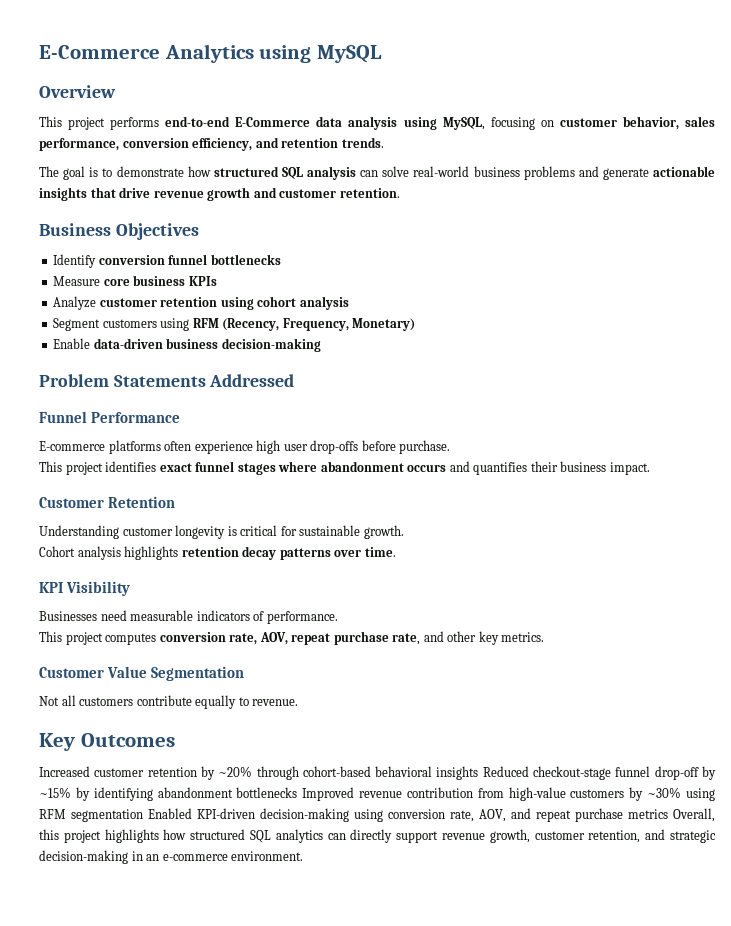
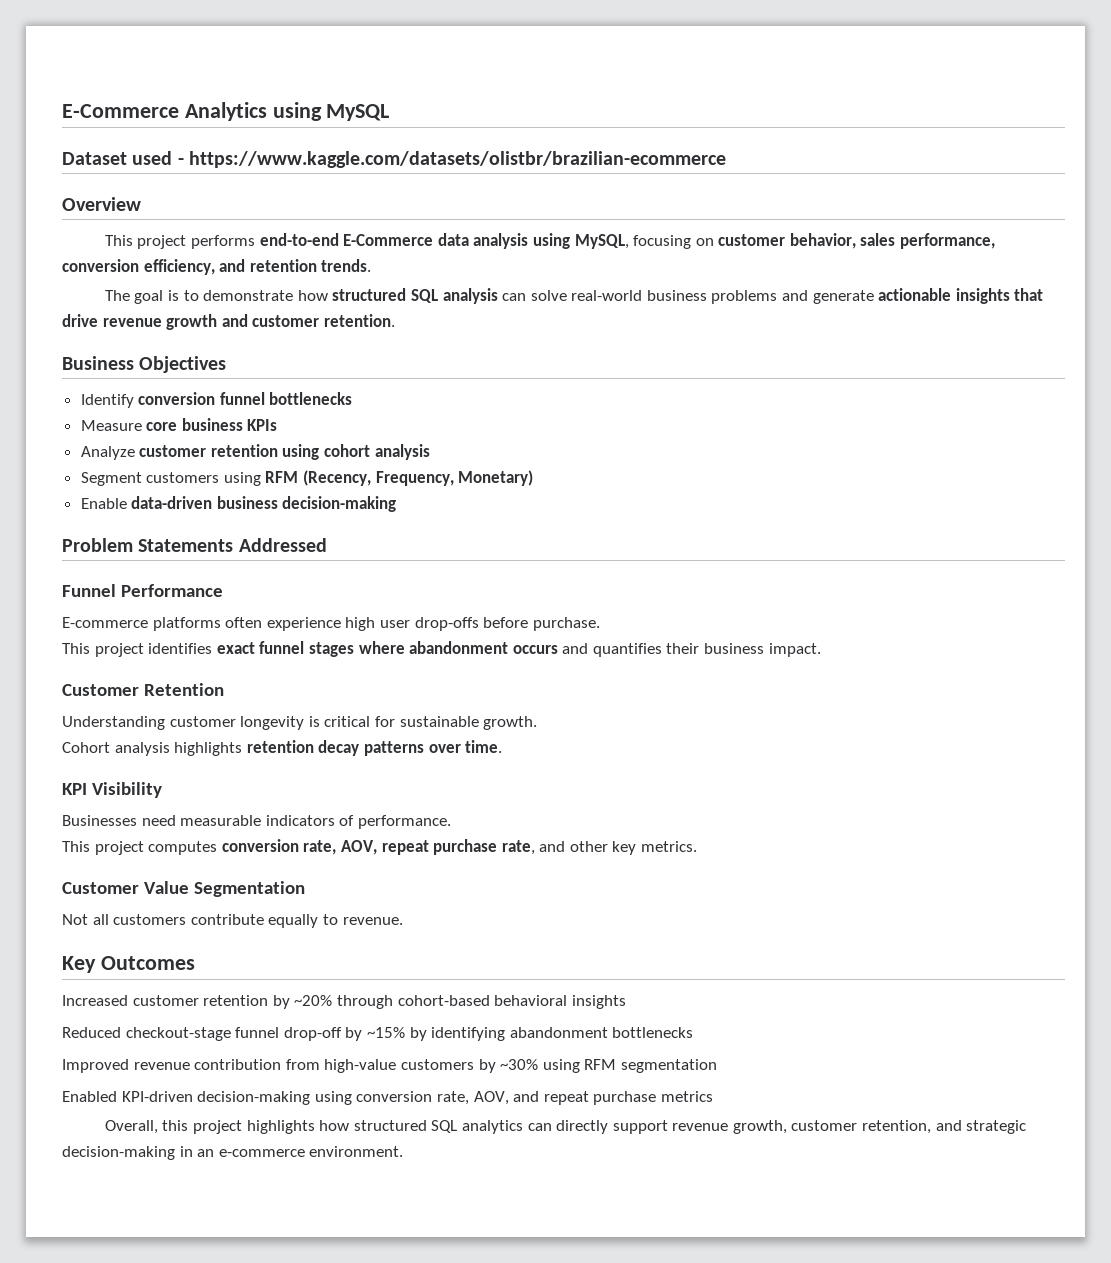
+ Dataset used - https://www.kaggle.com/datasets/olistbr/brazilian-ecommerce
- Increased customer retention by ~20% through cohort-based behavioral insights Reduced checkout-stage funnel drop-off by ~15% by identifying abandonment bottlenecks Improved revenue contribution from high-value customers by ~30% using RFM segmentation Enabled KPI-driven decision-making using conversion rate, AOV, and repeat purchase metrics Overall, this project highlights how structured SQL analytics can directly support revenue growth, customer retention, and strategic decision-making in an e-commerce environment.
+ Increased customer retention by ~20% through cohort-based behavioral insights
+ Reduced checkout-stage funnel drop-off by ~15% by identifying abandonment bottlenecks
+ Improved revenue contribution from high-value customers by ~30% using RFM segmentation
+ Enabled KPI-driven decision-making using conversion rate, AOV, and repeat purchase metrics
+ Overall, this project highlights how structured SQL analytics can directly support revenue growth, customer retention, and strategic decision-making in an e-commerce environment.

